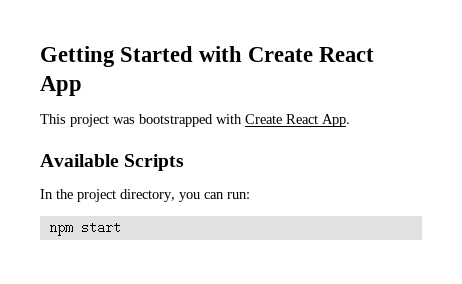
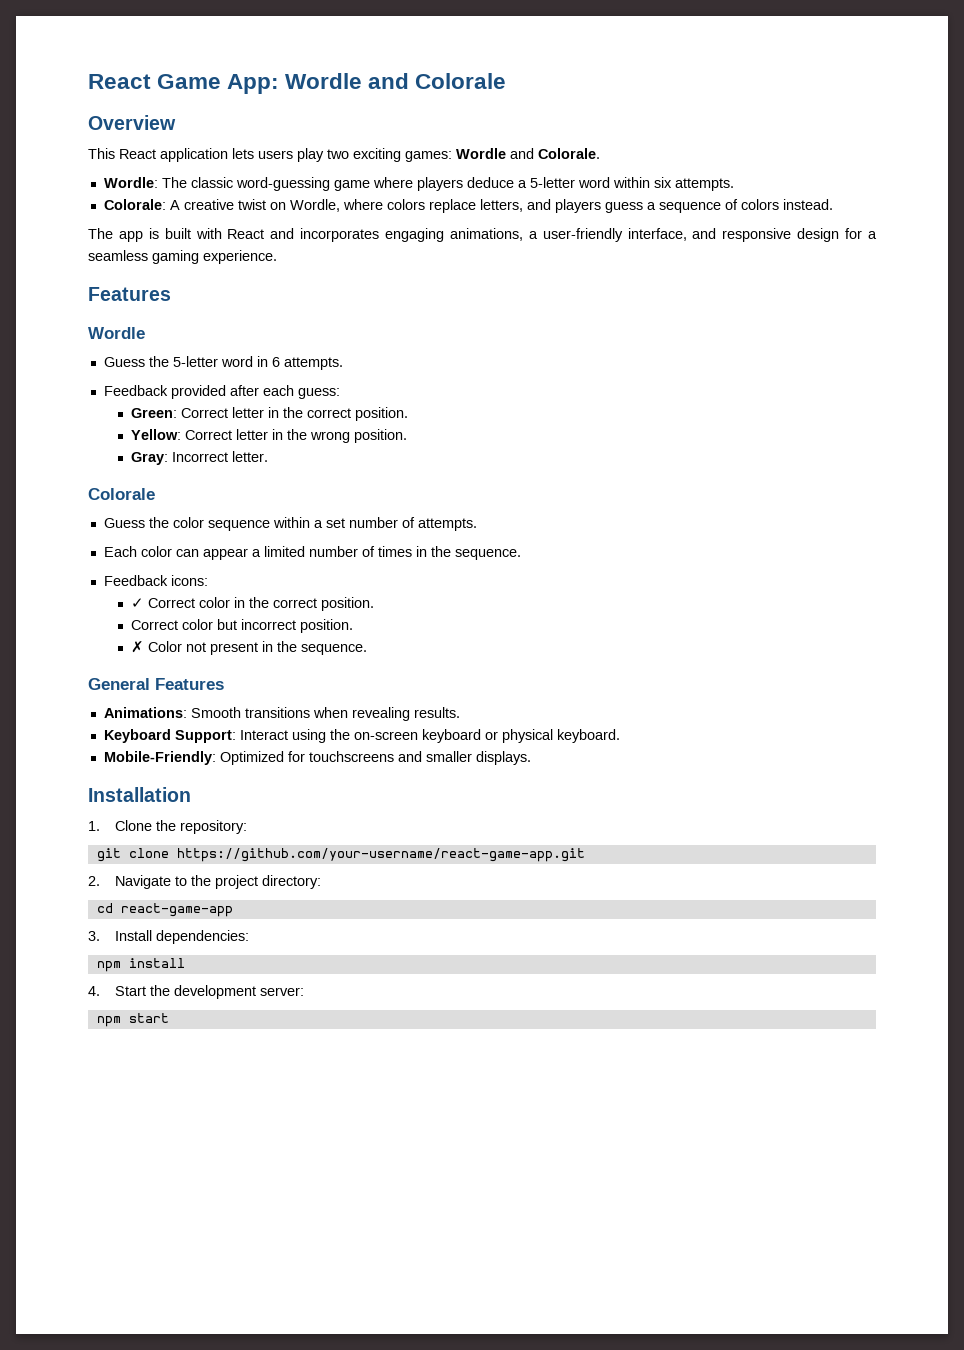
- Getting Started with Create React App
- This project was bootstrapped with Create React App.
- Available Scripts
- In the project directory, you can run:
+ React Game App: Wordle and Colorale
+ Overview
+ This React application lets users play two exciting games: Wordle and Colorale.
+ Wordle: The classic word-guessing game where players deduce a 5-letter word within six attempts.
+ Colorale: A creative twist on Wordle, where colors replace letters, and players guess a sequence of colors instead.
+ The app is built with React and incorporates engaging animations, a user-friendly interface, and responsive design for a seamless gaming experience.
+ Features
+ Wordle
+ Guess the 5-letter word in 6 attempts.
+ Feedback provided after each guess:
+ Green: Correct letter in the correct position.
+ Yellow: Correct letter in the wrong position.
+ Gray: Incorrect letter.
+ Colorale
+ Guess the color sequence within a set number of attempts.
+ Each color can appear a limited number of times in the sequence.
+ Feedback icons:
+ ✓ Correct color in the correct position.
+ Correct color but incorrect position.
+ ✗ Color not present in the sequence.
+ General Features
+ Animations: Smooth transitions when revealing results.
+ Keyboard Support: Interact using the on-screen keyboard or physical keyboard.
+ Mobile-Friendly: Optimized for touchscreens and smaller displays.
+ Installation
+ 1. Clone the repository:
+ git clone https://github.com/your-username/react-game-app.git
+ 2. Navigate to the project directory:
+ cd react-game-app
+ 3. Install dependencies:
+ npm install
+ 4. Start the development server:

